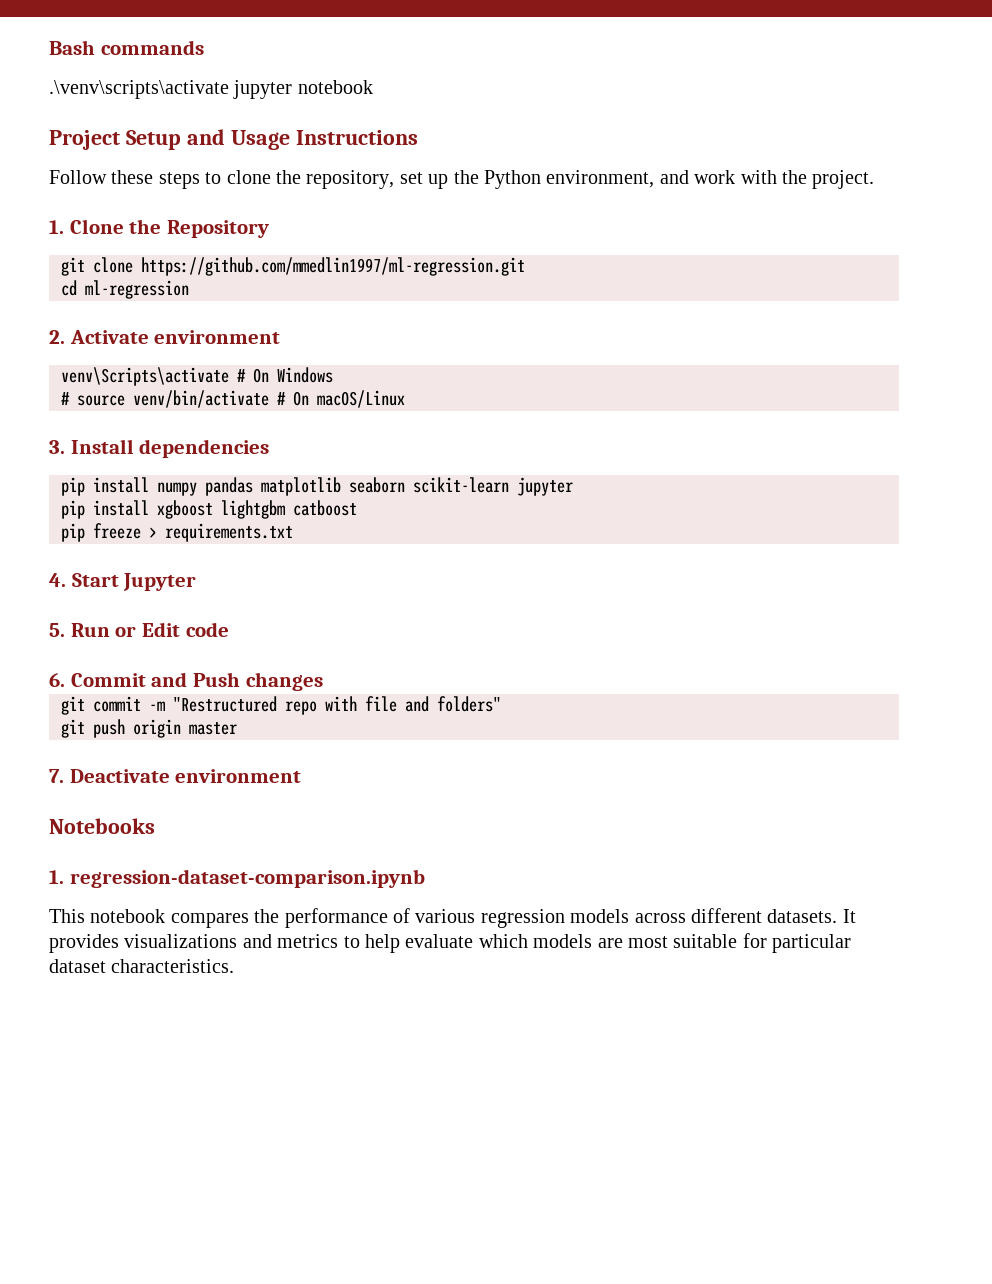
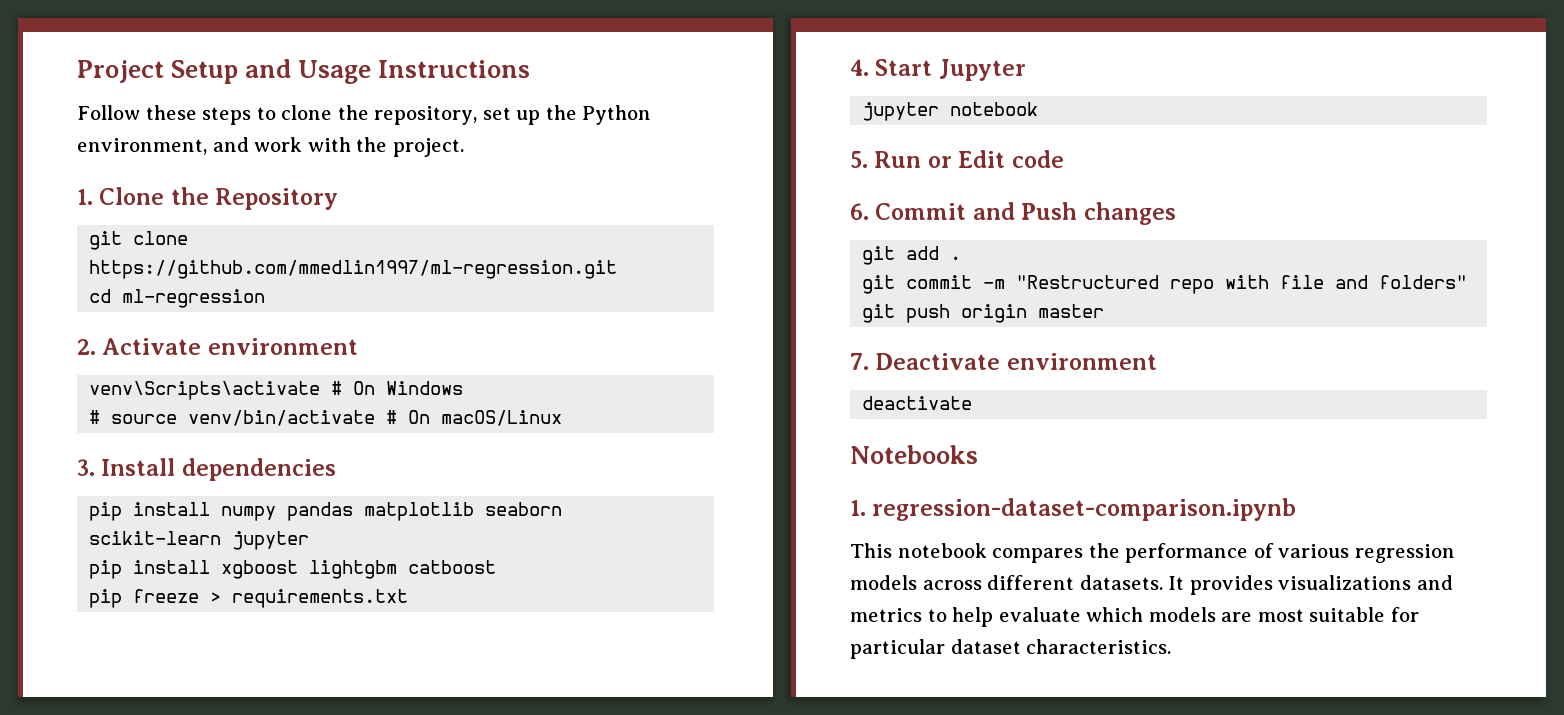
- Bash commands
- .\venv\scripts\activate jupyter notebook
+ jupyter notebook
+ git add .
+ deactivate

